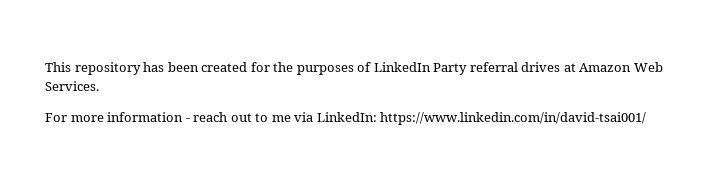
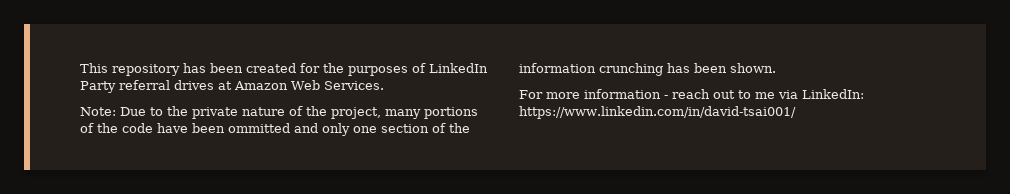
+ Note: Due to the private nature of the project, many portions of the code have been ommitted and only one section of the information crunching has been shown.

